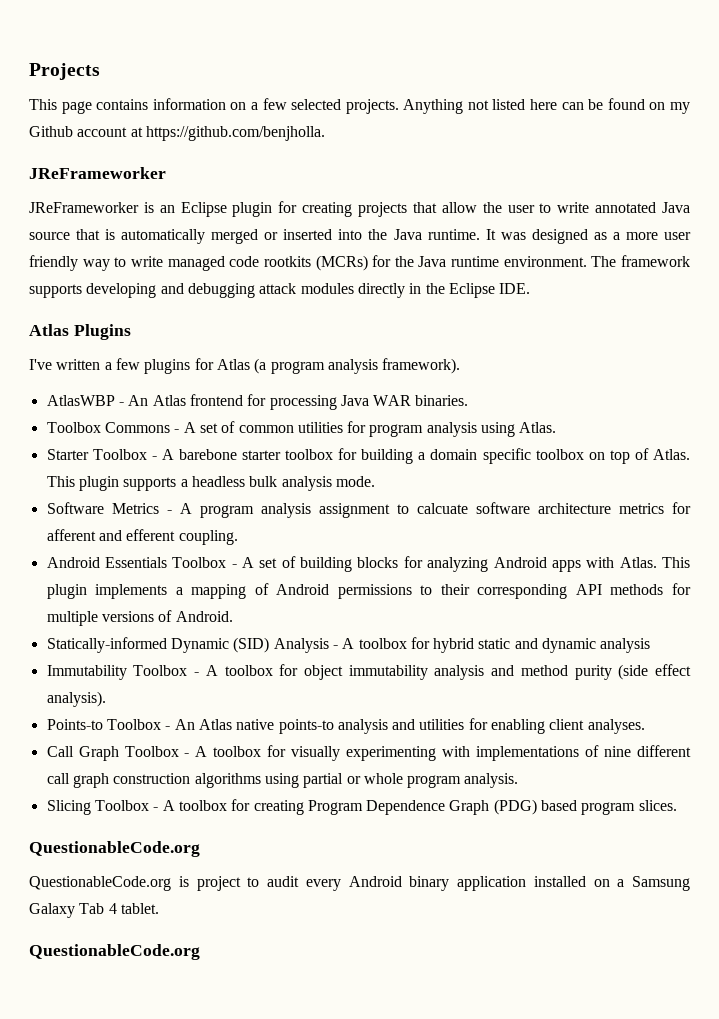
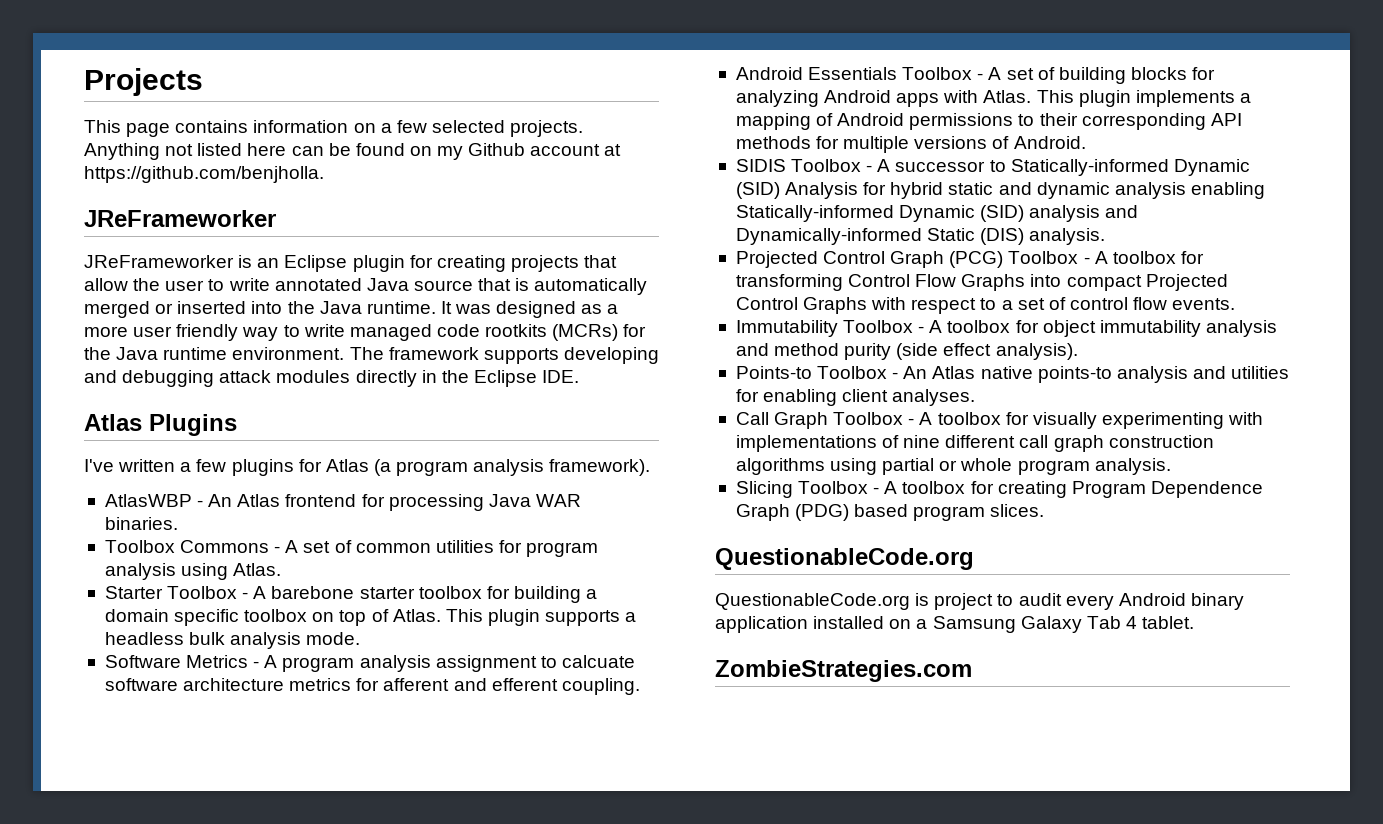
- Statically-informed Dynamic (SID) Analysis - A toolbox for hybrid static and dynamic analysis
+ SIDIS Toolbox - A successor to Statically-informed Dynamic (SID) Analysis for hybrid static and dynamic analysis enabling Statically-informed Dynamic (SID) analysis and Dynamically-informed Static (DIS) analysis.
+ Projected Control Graph (PCG) Toolbox - A toolbox for transforming Control Flow Graphs into compact Projected Control Graphs with respect to a set of control flow events.
  QuestionableCode.org is project to audit every Android binary application installed on a Samsung Galaxy Tab 4 tablet.
- QuestionableCode.org
+ ZombieStrategies.com

